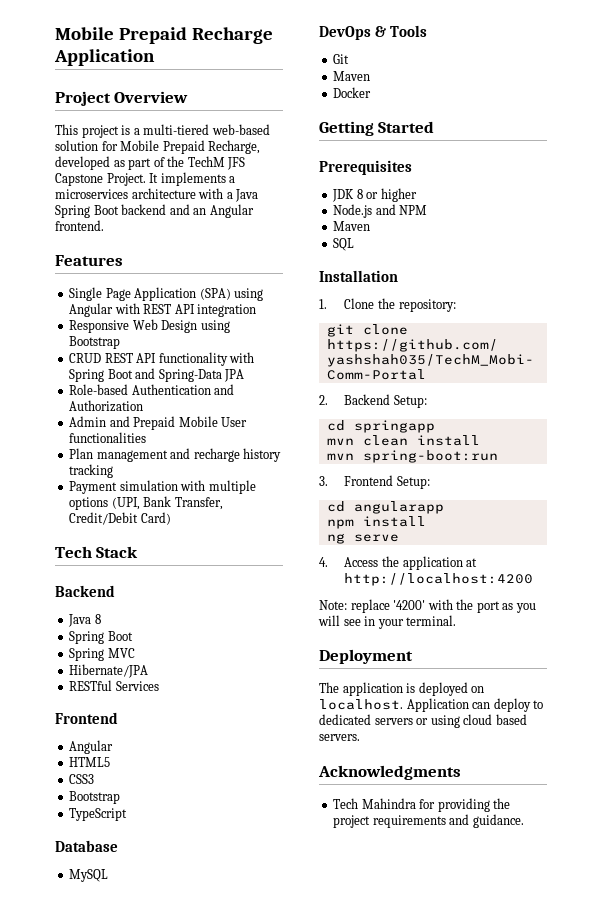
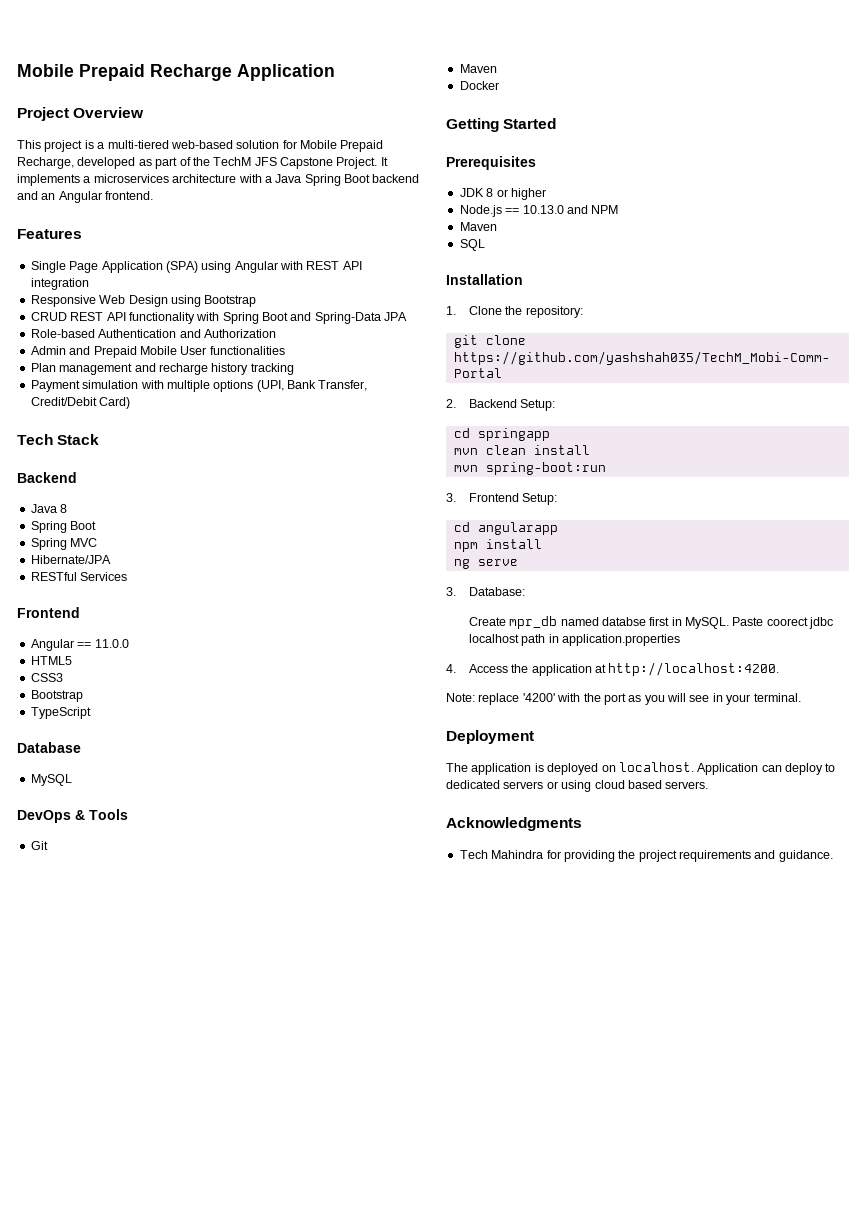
  RESTful Services
  Frontend
- Angular
+ Angular == 11.0.0
- Node.js and NPM
+ Node.js == 10.13.0 and NPM
+ 3. Database:
+ Create mpr_db named databse first in MySQL. Paste coorect jdbc localhost path in application.properties
- 4. Access the application at http://localhost:4200
+ 4. Access the application at http://localhost:4200.

